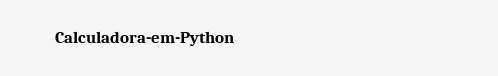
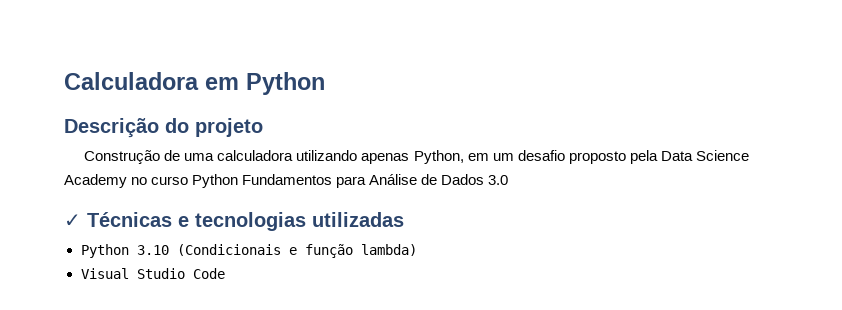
- Calculadora-em-Python
+ Calculadora em Python
+ Descrição do projeto
+ Construção de uma calculadora utilizando apenas Python, em um desafio proposto pela Data Science Academy no curso Python Fundamentos para Análise de Dados 3.0
+ ✓ Técnicas e tecnologias utilizadas
+ Python 3.10 (Condicionais e função lambda)
+ Visual Studio Code

